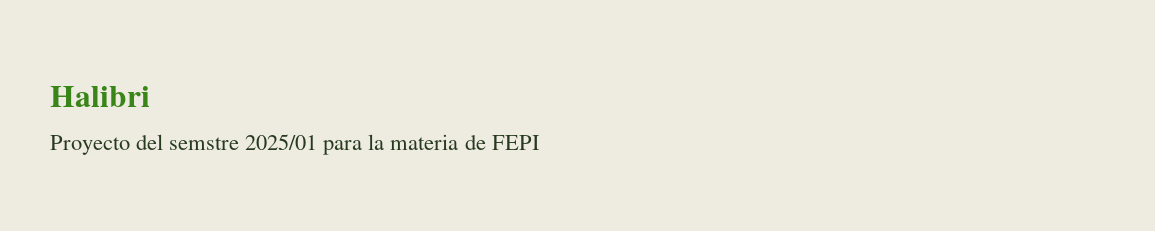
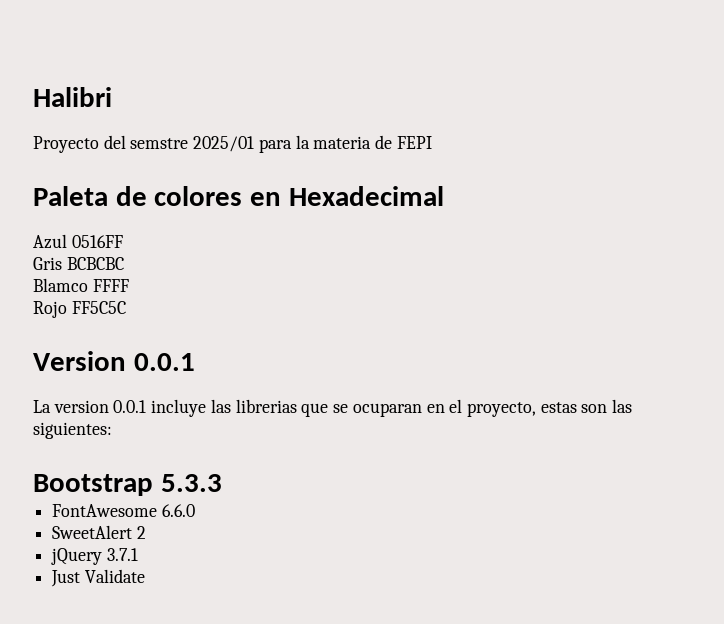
+ Paleta de colores en Hexadecimal
+ Azul 0516FF
+ Gris BCBCBC
+ Blamco FFFF
+ Rojo FF5C5C
+ Version 0.0.1
+ La version 0.0.1 incluye las librerias que se ocuparan en el proyecto, estas son las siguientes:
+ Bootstrap 5.3.3
+ FontAwesome 6.6.0
+ SweetAlert 2
+ jQuery 3.7.1
+ Just Validate

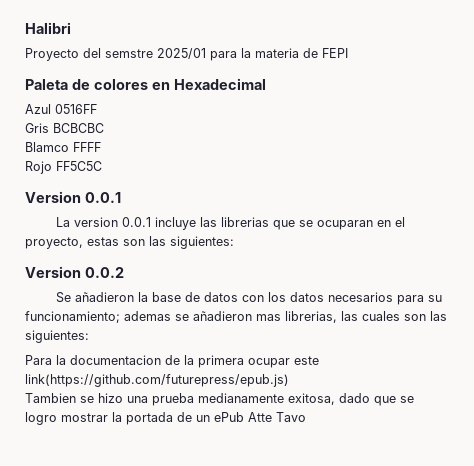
- Bootstrap 5.3.3
- FontAwesome 6.6.0
- SweetAlert 2
- jQuery 3.7.1
- Just Validate
+ Version 0.0.2
+ Se añadieron la base de datos con los datos necesarios para su funcionamiento; ademas se añadieron mas librerias, las cuales son las siguientes:
+ Para la documentacion de la primera ocupar este link(https://github.com/futurepress/epub.js)
+ Tambien se hizo una prueba medianamente exitosa, dado que se logro mostrar la portada de un ePub Atte Tavo

